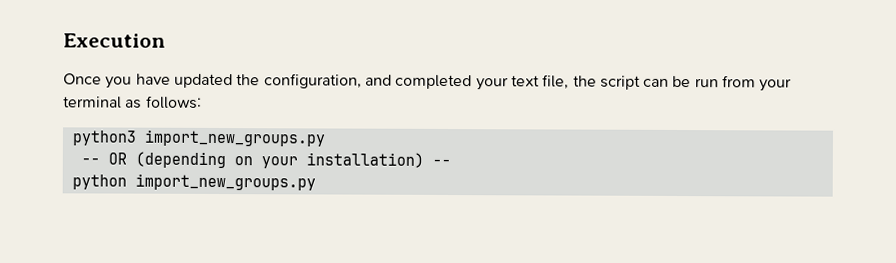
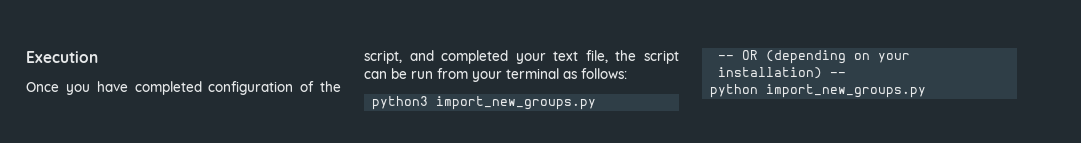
- Once you have updated the configuration, and completed your text file, the script can be run from your terminal as follows:
+ Once you have completed configuration of the script, and completed your text file, the script can be run from your terminal as follows:

